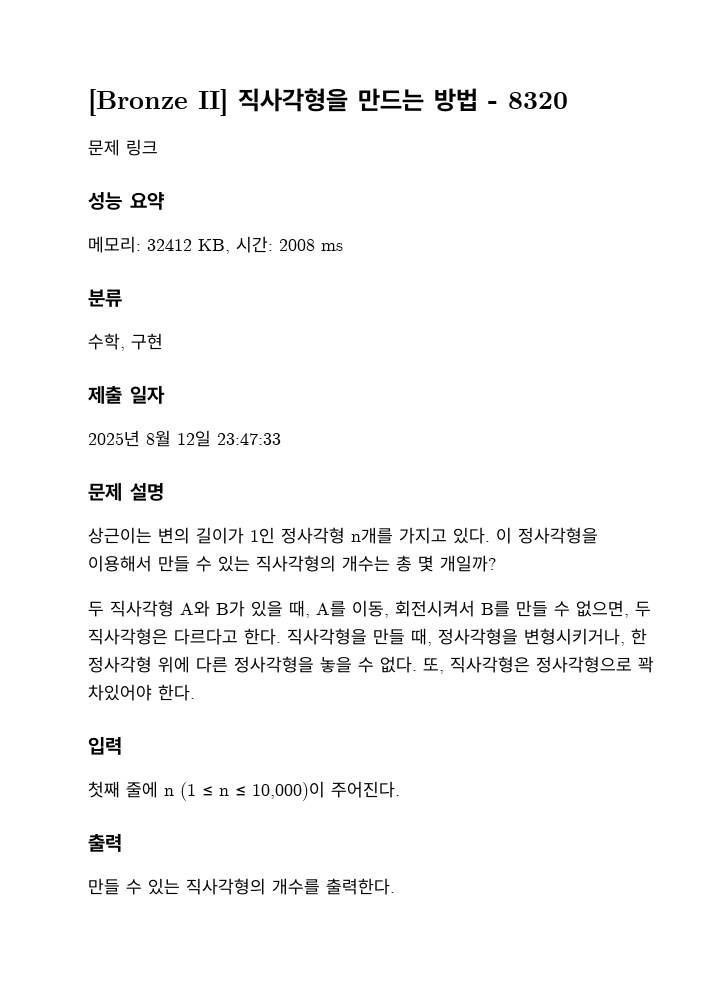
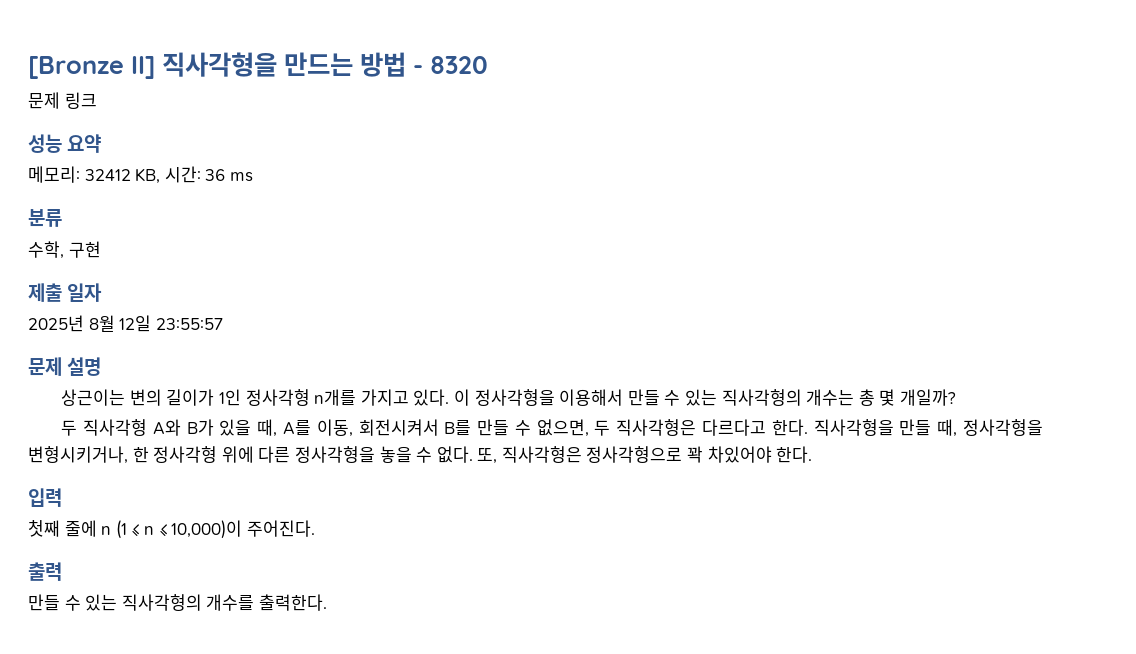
- 메모리: 32412 KB, 시간: 2008 ms
+ 메모리: 32412 KB, 시간: 36 ms
- 2025년 8월 12일 23:47:33
+ 2025년 8월 12일 23:55:57

